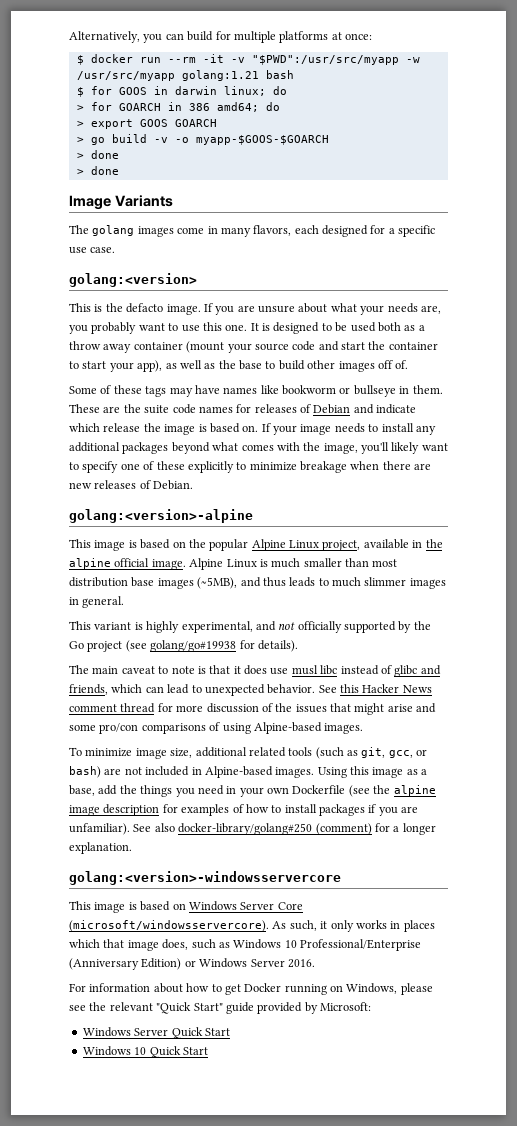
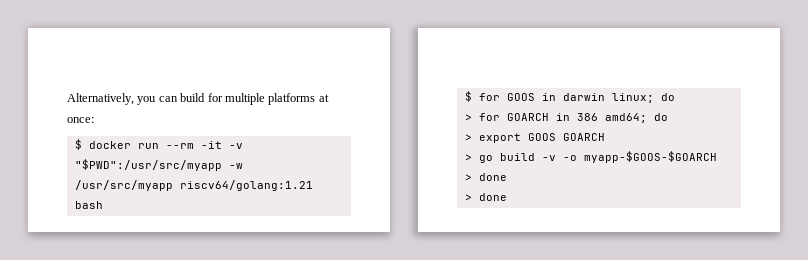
- $ docker run --rm -it -v "$PWD":/usr/src/myapp -w /usr/src/myapp golang:1.21 bash
+ $ docker run --rm -it -v "$PWD":/usr/src/myapp -w /usr/src/myapp riscv64/golang:1.21 bash
- Image Variants
- The golang images come in many flavors, each designed for a specific use case.
- golang:<version>
- This is the defacto image. If you are unsure about what your needs are, you probably want to use this one. It is designed to be used both as a throw away container (mount your source code and start the container to start your app), as well as the base to build other images off of.
- Some of these tags may have names like bookworm or bullseye in them. These are the suite code names for releases of Debian and indicate which release the image is based on. If your image needs to install any additional packages beyond what comes with the image, you'll likely want to specify one of these explicitly to minimize breakage when there are new releases of Debian.
- golang:<version>-alpine
- This image is based on the popular Alpine Linux project, available in the alpine official image. Alpine Linux is much smaller than most distribution base images (~5MB), and thus leads to much slimmer images in general.
- This variant is highly experimental, and not officially supported by the Go project (see golang/go#19938 for details).
- The main caveat to note is that it does use musl libc instead of glibc and friends, which can lead to unexpected behavior. See this Hacker News comment thread for more discussion of the issues that might arise and some pro/con comparisons of using Alpine-based images.
- To minimize image size, additional related tools (such as git, gcc, or bash) are not included in Alpine-based images. Using this image as a base, add the things you need in your own Dockerfile (see the alpine image description for examples of how to install packages if you are unfamiliar). See also docker-library/golang#250 (comment) for a longer explanation.
- golang:<version>-windowsservercore
- This image is based on Windows Server Core (microsoft/windowsservercore). As such, it only works in places which that image does, such as Windows 10 Professional/Enterprise (Anniversary Edition) or Windows Server 2016.
- For information about how to get Docker running on Windows, please see the relevant "Quick Start" guide provided by Microsoft:
- Windows Server Quick Start
- Windows 10 Quick Start

